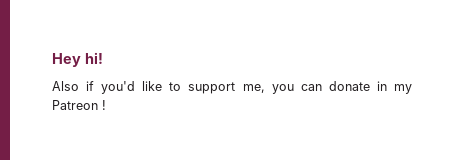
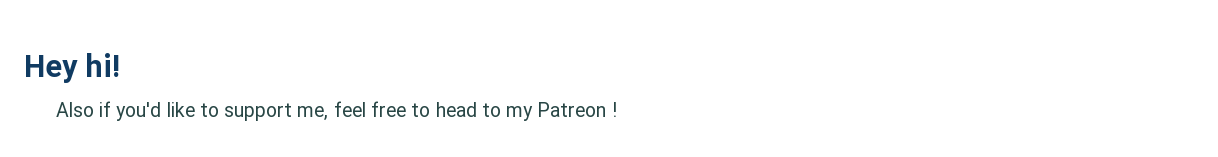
- Also if you'd like to support me, you can donate in my Patreon !
+ Also if you'd like to support me, feel free to head to my Patreon !

